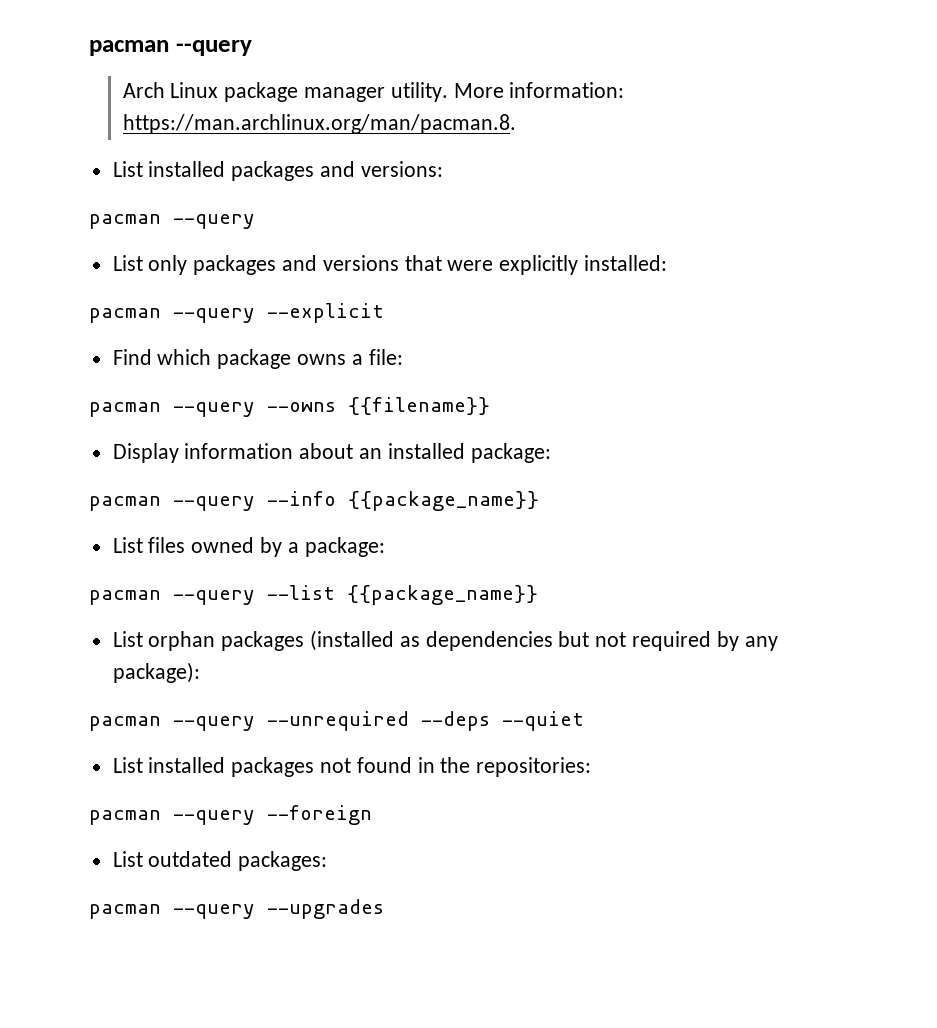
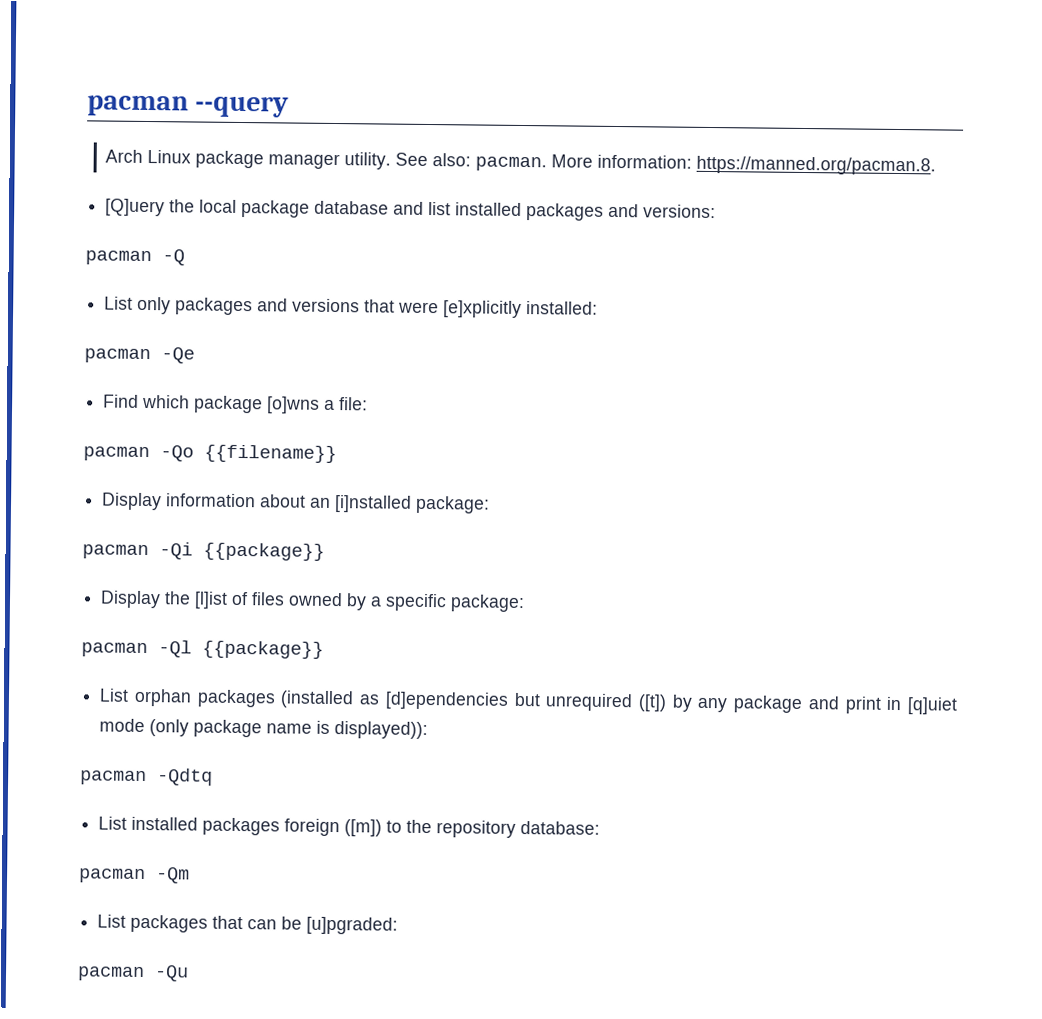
- More information: https://man.archlinux.org/man/pacman.8.
- List installed packages and versions:
- pacman --query
+ See also: pacman. More information: https://manned.org/pacman.8.
+ [Q]uery the local package database and list installed packages and versions:
+ pacman -Q
- List only packages and versions that were explicitly installed:
+ List only packages and versions that were [e]xplicitly installed:
- pacman --query --explicit
+ pacman -Qe
- Find which package owns a file:
+ Find which package [o]wns a file:
- pacman --query --owns {{filename}}
+ pacman -Qo {{filename}}
- Display information about an installed package:
- pacman --query --info {{package_name}}
- List files owned by a package:
- pacman --query --list {{package_name}}
+ Display information about an [i]nstalled package:
+ pacman -Qi {{package}}
+ Display the [l]ist of files owned by a specific package:
+ pacman -Ql {{package}}
- List orphan packages (installed as dependencies but not required by any package):
- pacman --query --unrequired --deps --quiet
- List installed packages not found in the repositories:
- pacman --query --foreign
- List outdated packages:
- pacman --query --upgrades
+ List orphan packages (installed as [d]ependencies but unrequired ([t]) by any package and print in [q]uiet mode (only package name is displayed)):
+ pacman -Qdtq
+ List installed packages foreign ([m]) to the repository database:
+ pacman -Qm
+ List packages that can be [u]pgraded:
+ pacman -Qu

